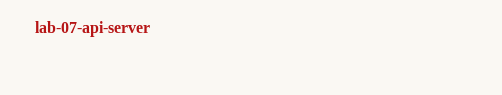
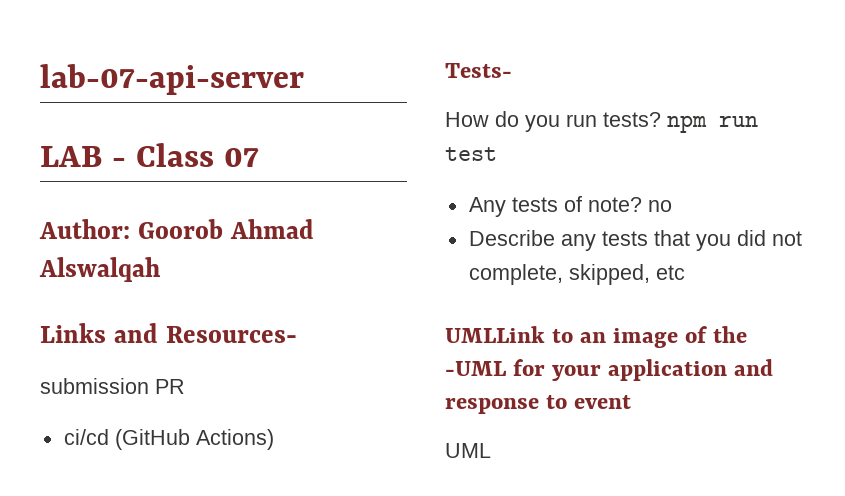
+ LAB - Class 07
+ Author: Goorob Ahmad Alswalqah
+ Links and Resources-
+ submission PR
+ ci/cd (GitHub Actions)
+ Tests-
+ How do you run tests? npm run test
+ Any tests of note? no
+ Describe any tests that you did not complete, skipped, etc
+ UMLLink to an image of the -UML for your application and response to event
+ UML

